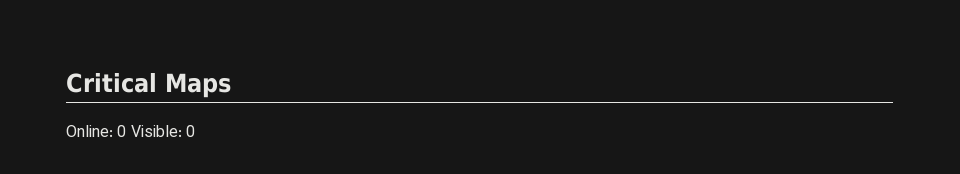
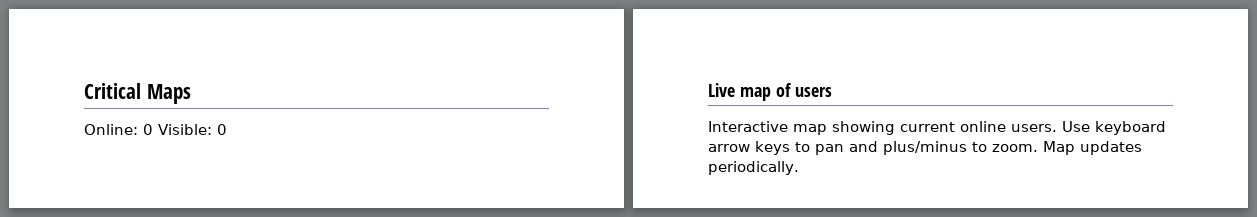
+ Live map of users
+ Interactive map showing current online users. Use keyboard arrow keys to pan and plus/minus to zoom. Map updates periodically.

